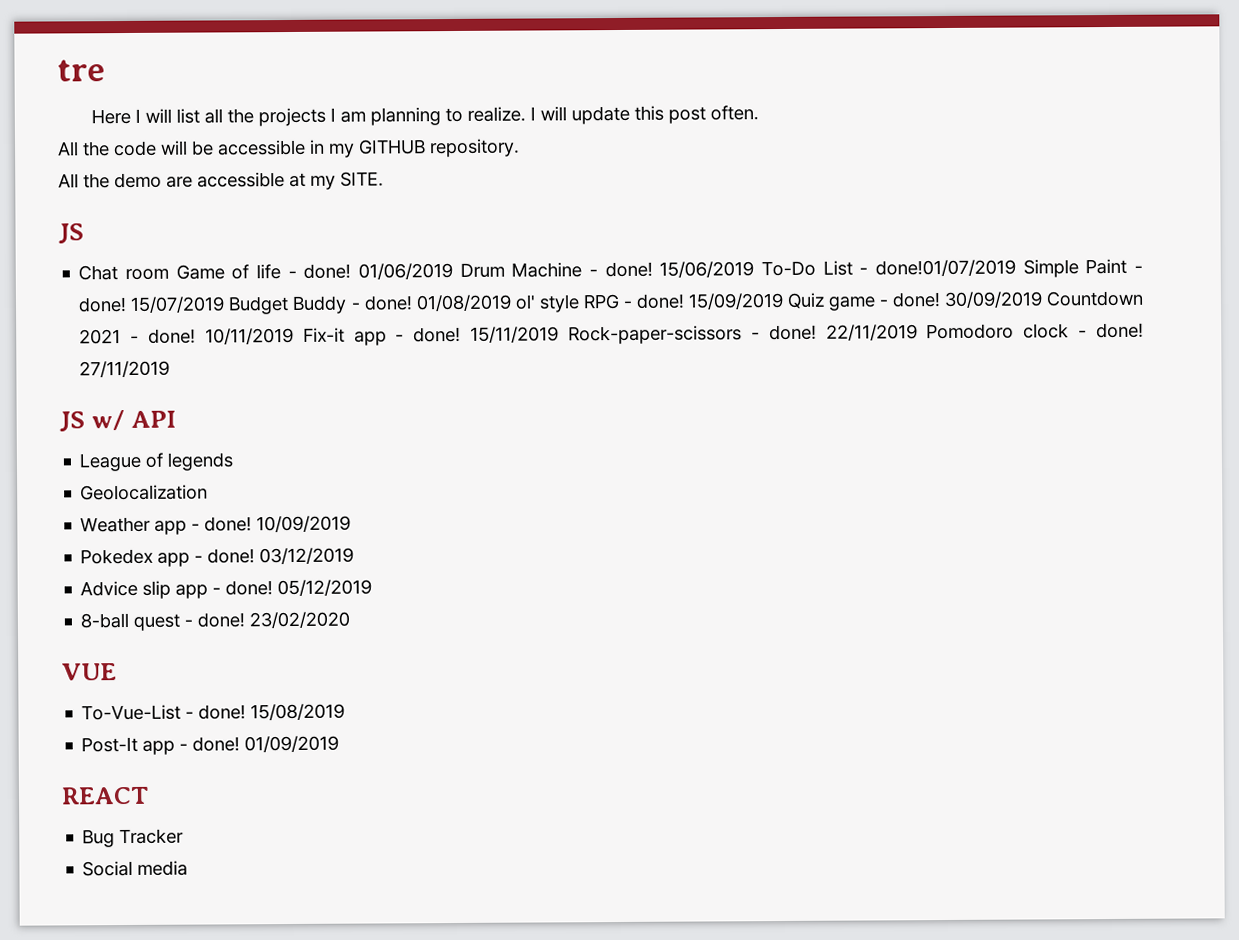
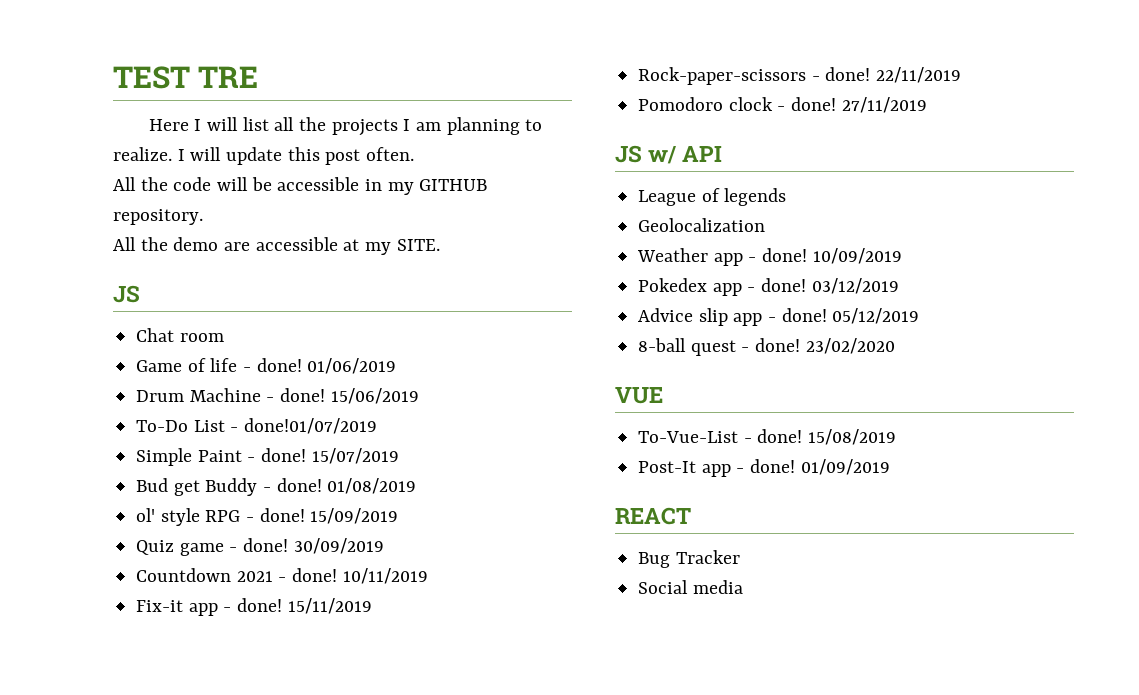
- tre
+ TEST TRE
- Chat room Game of life - done!
+ Chat room
+ Game of life - done!
- 01/06/2019 Drum Machine - done!
+ 01/06/2019
+ Drum Machine - done!
- 15/06/2019 To-Do List - done!01/07/2019 Simple Paint - done!
+ 15/06/2019
+ To-Do List - done!01/07/2019
+ Simple Paint - done!
- 15/07/2019 Budget Buddy - done!
+ 15/07/2019
+ Bud get Buddy - done!
- 01/08/2019 ol' style RPG - done!
+ 01/08/2019
+ ol' style RPG - done!
- 15/09/2019 Quiz game - done!
+ 15/09/2019
+ Quiz game - done!
- 30/09/2019 Countdown 2021 - done!
+ 30/09/2019
+ Countdown 2021 - done!
- 10/11/2019 Fix-it app - done!
+ 10/11/2019
+ Fix-it app - done!
- 15/11/2019 Rock-paper-scissors - done!
+ 15/11/2019
+ Rock-paper-scissors - done!
- 22/11/2019 Pomodoro clock - done!
+ 22/11/2019
+ Pomodoro clock - done!

